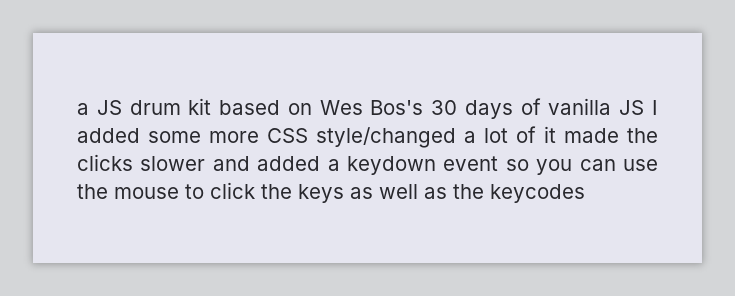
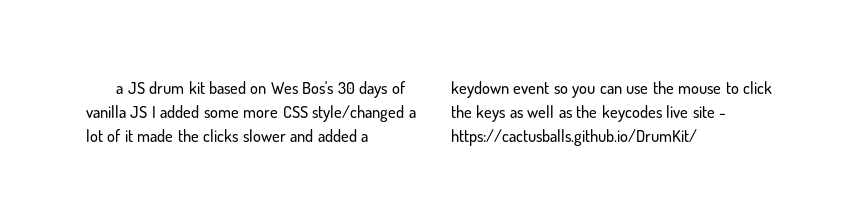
- a JS drum kit based on Wes Bos's 30 days of vanilla JS I added some more CSS style/changed a lot of it made the clicks slower and added a keydown event so you can use the mouse to click the keys as well as the keycodes
+ a JS drum kit based on Wes Bos's 30 days of vanilla JS I added some more CSS style/changed a lot of it made the clicks slower and added a keydown event so you can use the mouse to click the keys as well as the keycodes live site - https://cactusballs.github.io/DrumKit/

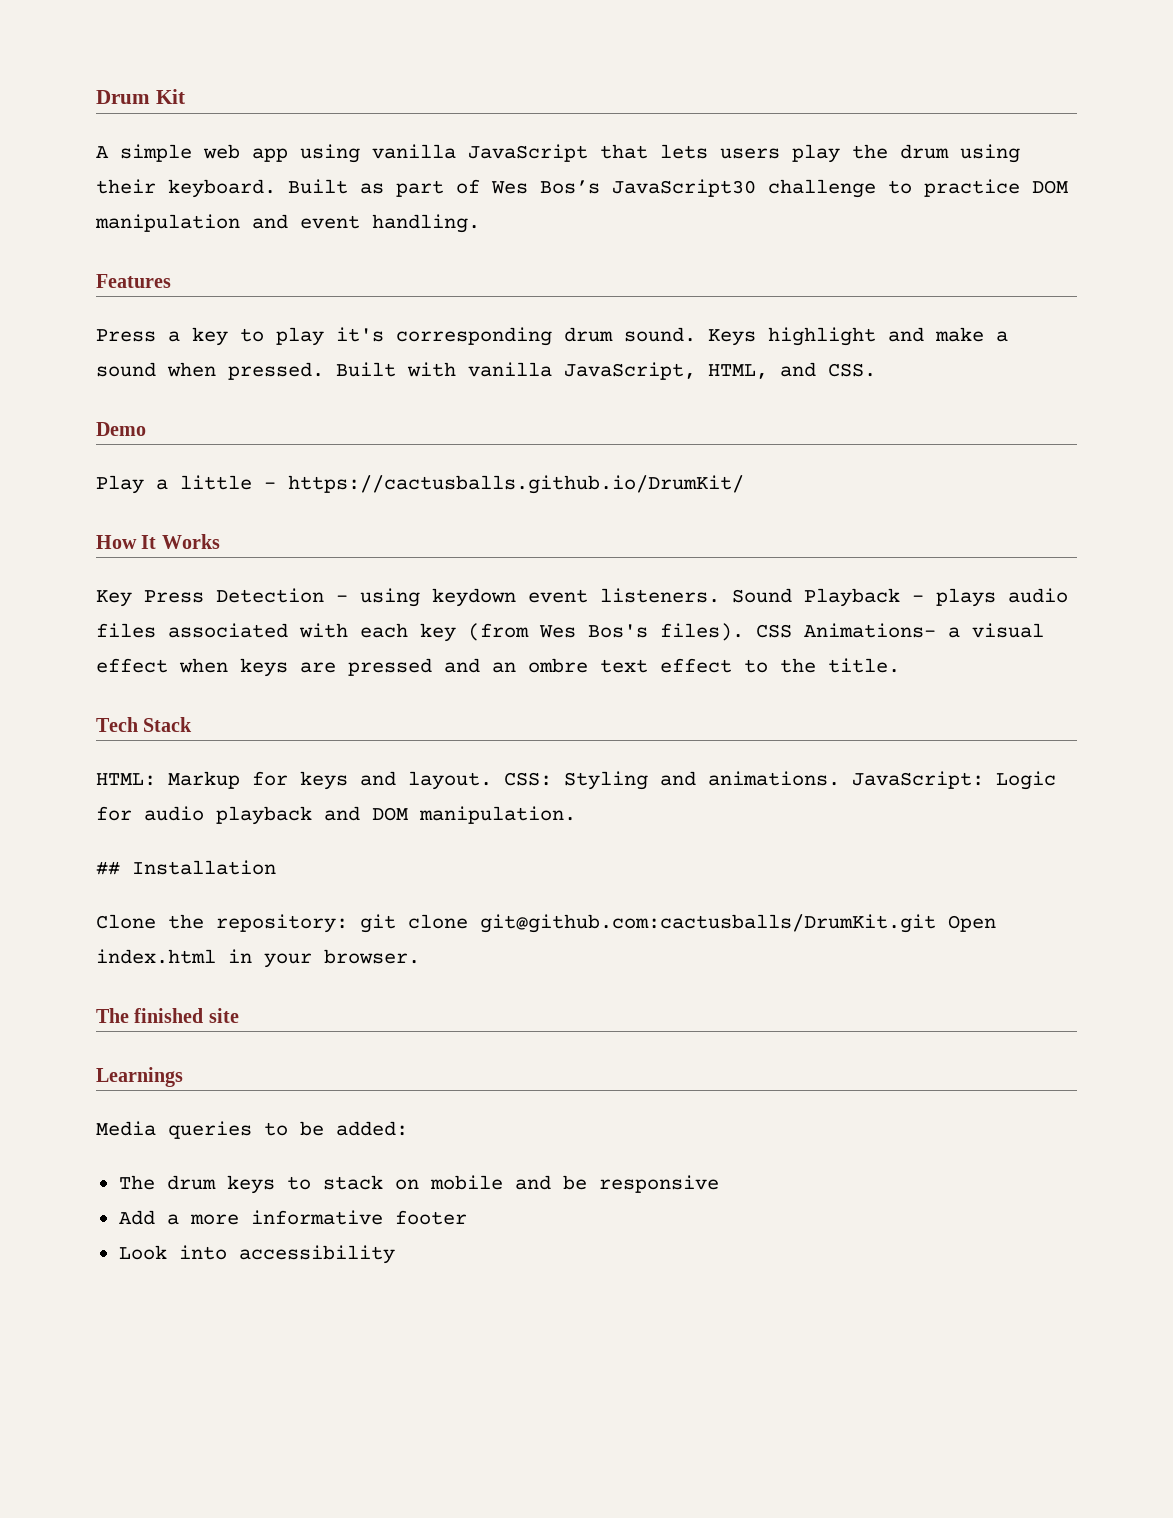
- a JS drum kit based on Wes Bos's 30 days of vanilla JS I added some more CSS style/changed a lot of it made the clicks slower and added a keydown event so you can use the mouse to click the keys as well as the keycodes live site - https://cactusballs.github.io/DrumKit/
+ Drum Kit
+ A simple web app using vanilla JavaScript that lets users play the drum using their keyboard. Built as part of Wes Bos’s JavaScript30 challenge to practice DOM manipulation and event handling.
+ Features
+ Press a key to play it's corresponding drum sound. Keys highlight and make a sound when pressed. Built with vanilla JavaScript, HTML, and CSS.
+ Demo
+ Play a little - https://cactusballs.github.io/DrumKit/
+ How It Works
+ Key Press Detection - using keydown event listeners. Sound Playback - plays audio files associated with each key (from Wes Bos's files). CSS Animations- a visual effect when keys are pressed and an ombre text effect to the title.
+ Tech Stack
+ HTML: Markup for keys and layout. CSS: Styling and animations. JavaScript: Logic for audio playback and DOM manipulation.
+ ## Installation
+ Clone the repository: git clone git@github.com:cactusballs/DrumKit.git Open index.html in your browser.
+ The finished site
+ Learnings
+ Media queries to be added:
+ The drum keys to stack on mobile and be responsive
+ Add a more informative footer
+ Look into accessibility

